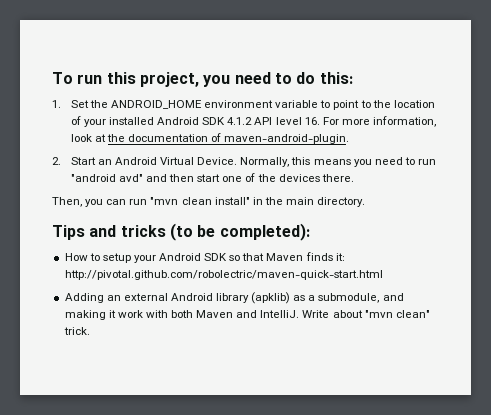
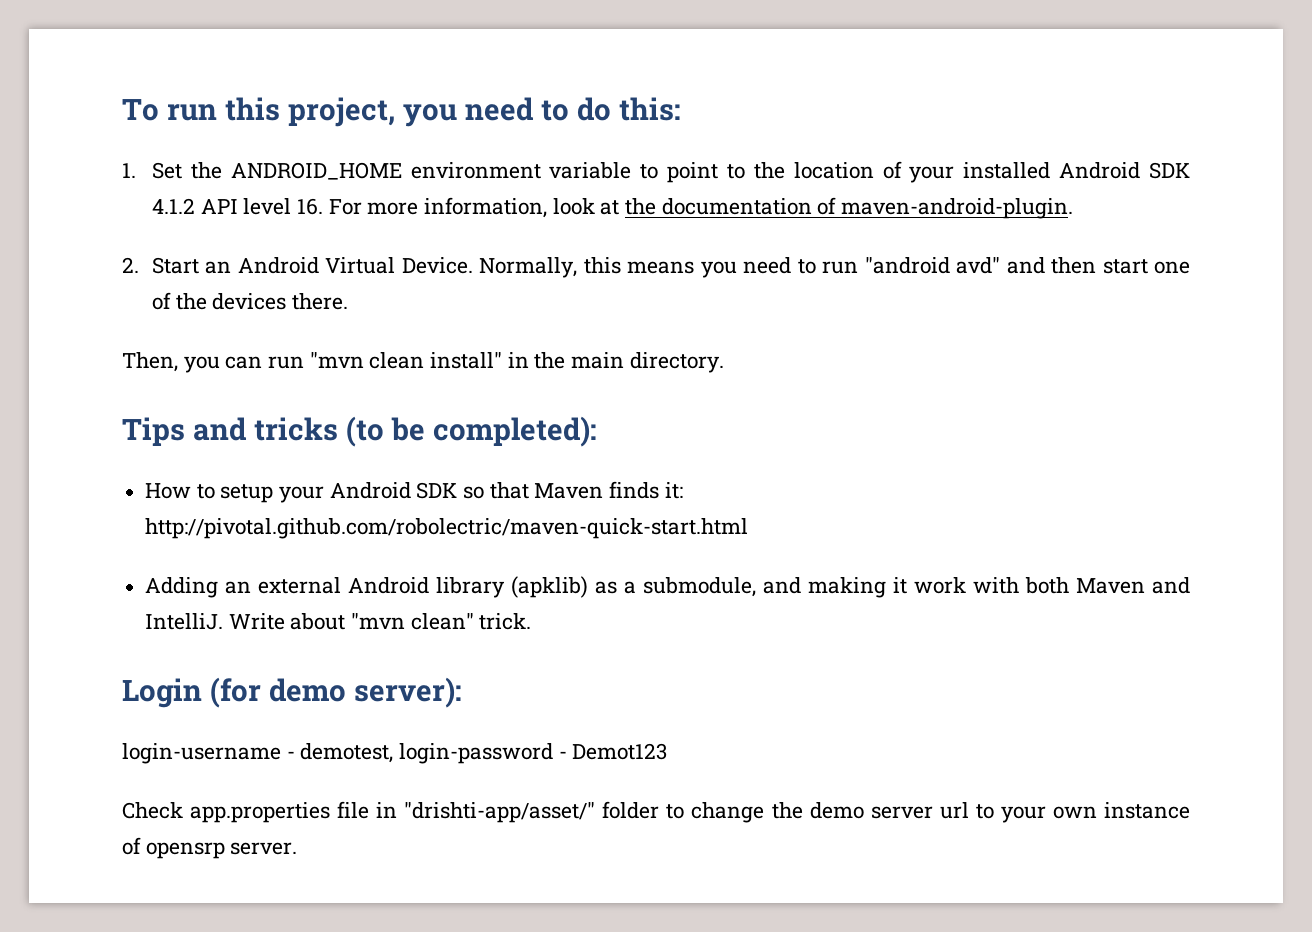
+ Login (for demo server):
+ login-username - demotest, login-password - Demot123
+ Check app.properties file in "drishti-app/asset/" folder to change the demo server url to your own instance of opensrp server.

